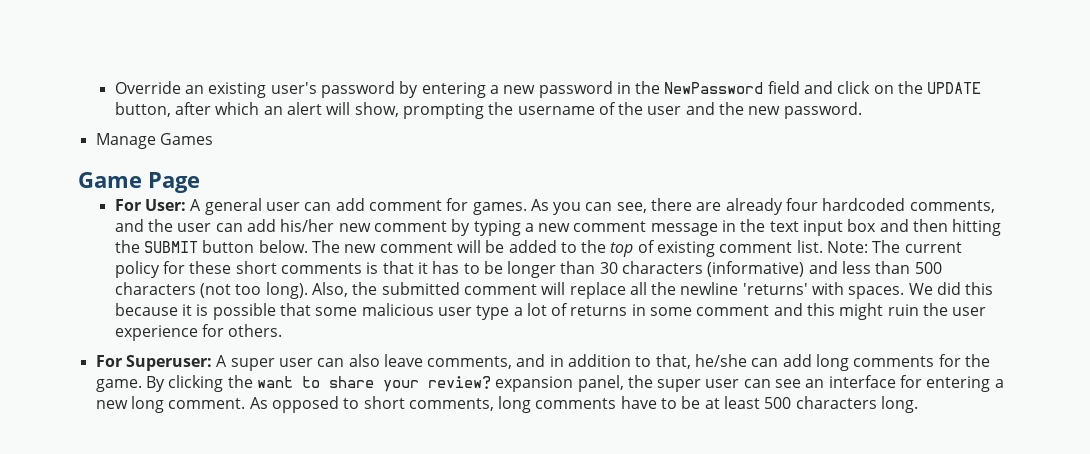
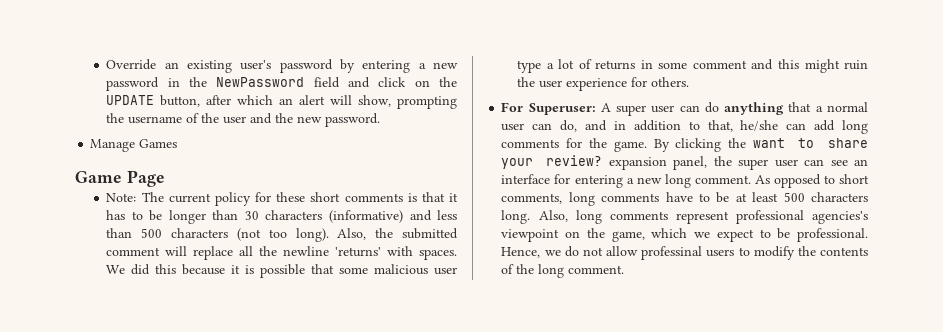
- For User: A general user can add comment for games. As you can see, there are already four hardcoded comments, and the user can add his/her new comment by typing a new comment message in the text input box and then hitting the SUBMIT button below. The new comment will be added to the top of existing comment list.
- For Superuser: A super user can also leave comments, and in addition to that, he/she can add long comments for the game.
+ For Superuser: A super user can do anything that a normal user can do, and in addition to that, he/she can add long comments for the game.
+ Also, long comments represent professional agencies's viewpoint on the game, which we expect to be professional. Hence, we do not allow professinal users to modify the contents of the long comment.

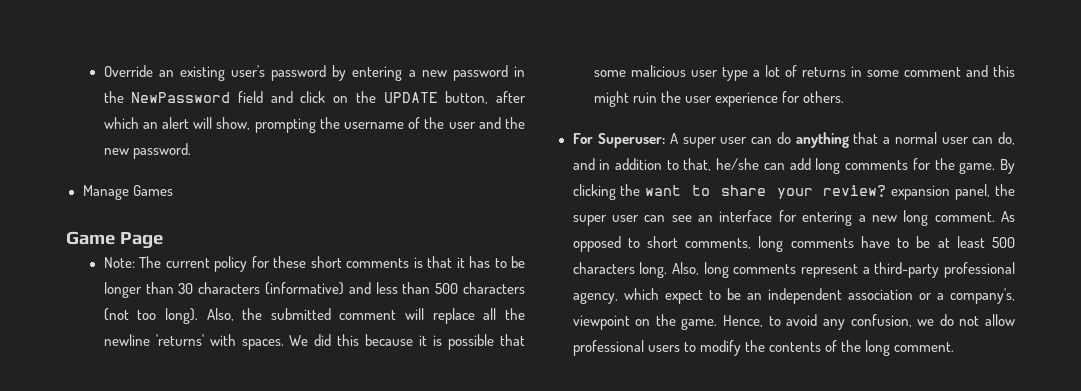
- Also, long comments represent professional agencies's viewpoint on the game, which we expect to be professional. Hence, we do not allow professinal users to modify the contents of the long comment.
+ Also, long comments represent a third-party professional agency, which expect to be an independent association or a company's, viewpoint on the game. Hence, to avoid any confusion, we do not allow professional users to modify the contents of the long comment.

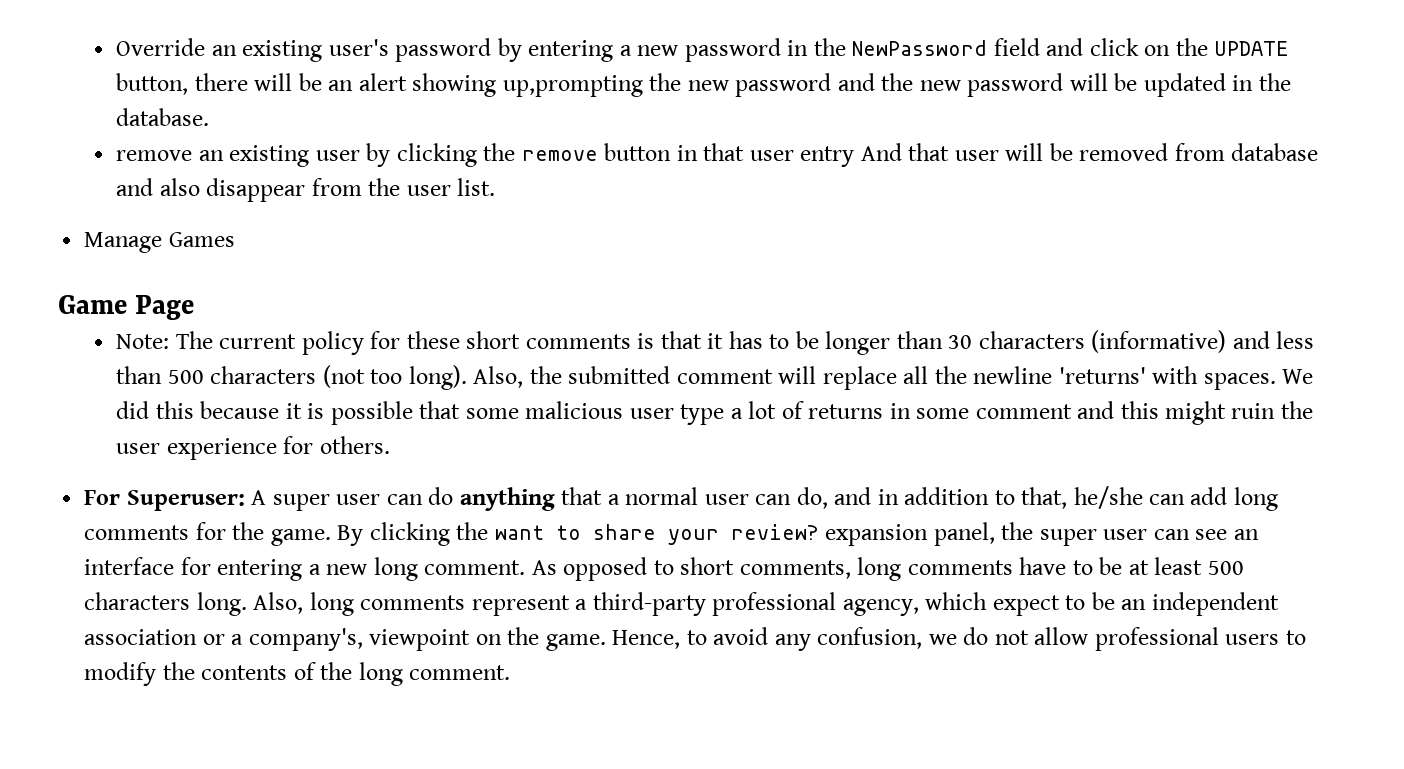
- Override an existing user's password by entering a new password in the NewPassword field and click on the UPDATE button, after which an alert will show, prompting the username of the user and the new password.
+ Override an existing user's password by entering a new password in the NewPassword field and click on the UPDATE button, there will be an alert showing up,prompting the new password and the new password will be updated in the database.
+ remove an existing user by clicking the remove button in that user entry And that user will be removed from database and also disappear from the user list.

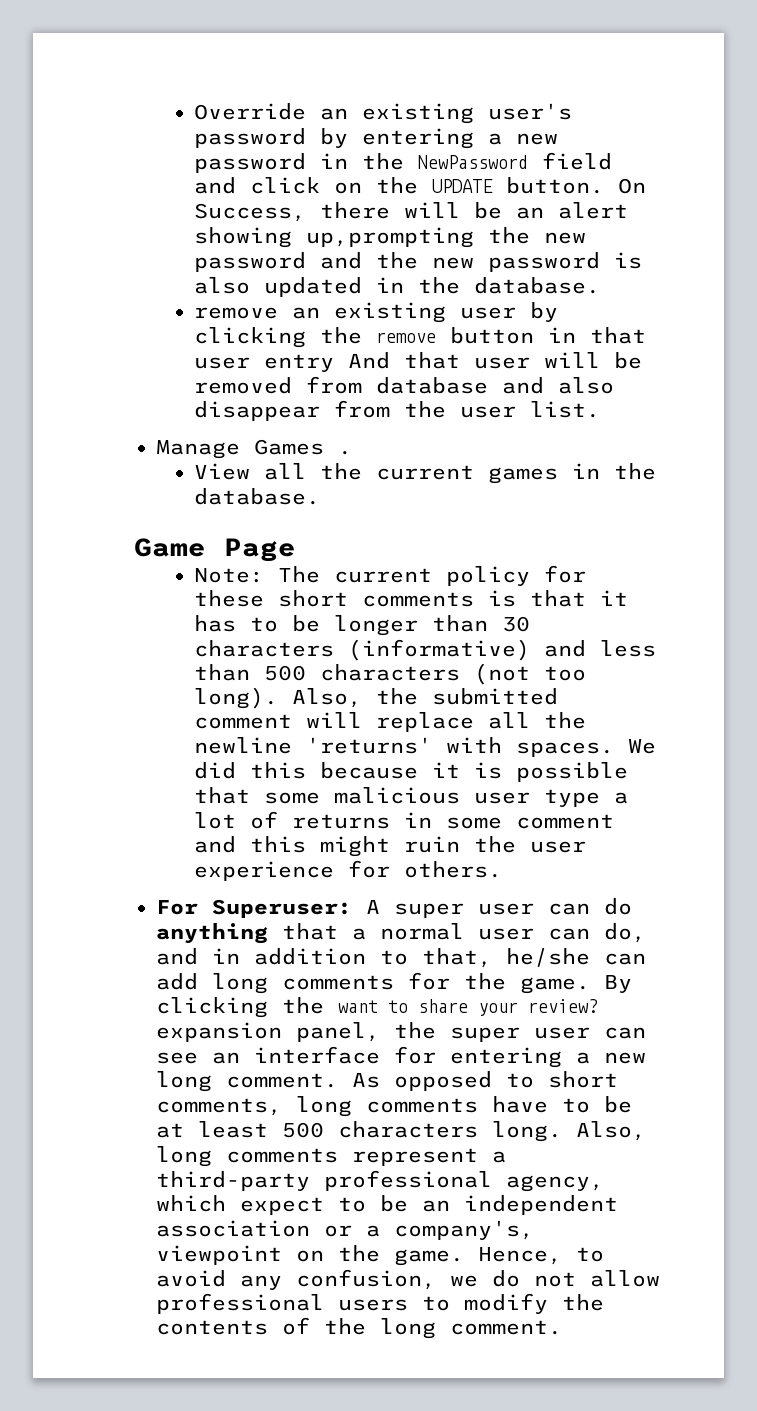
- Override an existing user's password by entering a new password in the NewPassword field and click on the UPDATE button, there will be an alert showing up,prompting the new password and the new password will be updated in the database.
+ Override an existing user's password by entering a new password in the NewPassword field and click on the UPDATE button. On Success, there will be an alert showing up,prompting the new password and the new password is also updated in the database.
- Manage Games
+ Manage Games .
+ View all the current games in the database.

